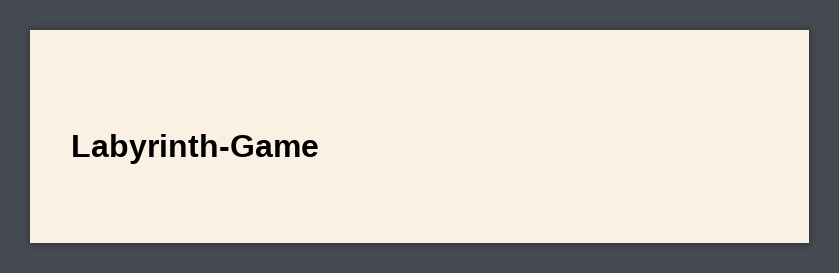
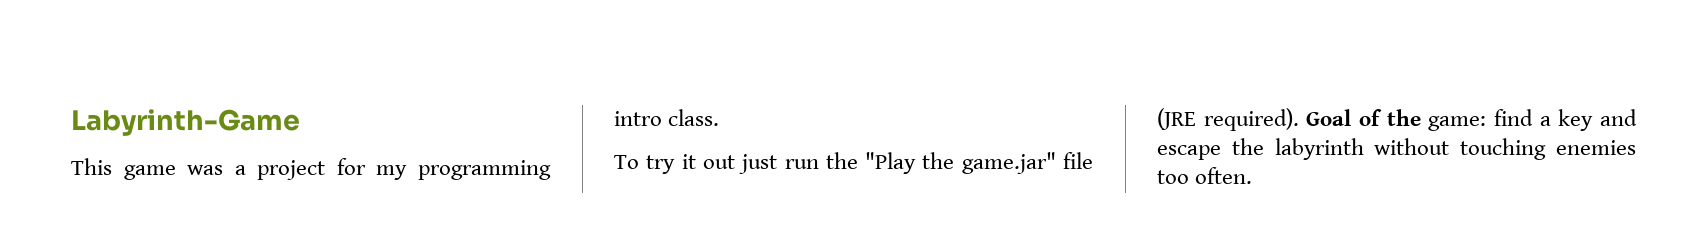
+ This game was a project for my programming intro class.
+ To try it out just run the "Play the game.jar" file (JRE required). Goal of the game: find a key and escape the labyrinth without touching enemies too often.

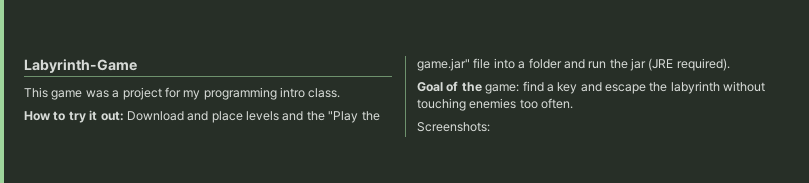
- To try it out just run the "Play the game.jar" file (JRE required). Goal of the game: find a key and escape the labyrinth without touching enemies too often.
+ How to try it out: Download and place levels and the "Play the game.jar" file into a folder and run the jar (JRE required).
+ Goal of the game: find a key and escape the labyrinth without touching enemies too often.
+ Screenshots:

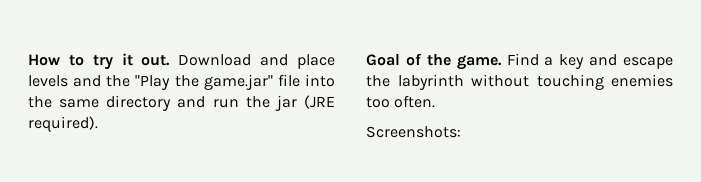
- Labyrinth-Game
- This game was a project for my programming intro class.
- How to try it out: Download and place levels and the "Play the game.jar" file into a folder and run the jar (JRE required).
+ How to try it out. Download and place levels and the "Play the game.jar" file into the same directory and run the jar (JRE required).
- Goal of the game: find a key and escape the labyrinth without touching enemies too often.
+ Goal of the game. Find a key and escape the labyrinth without touching enemies too often.

